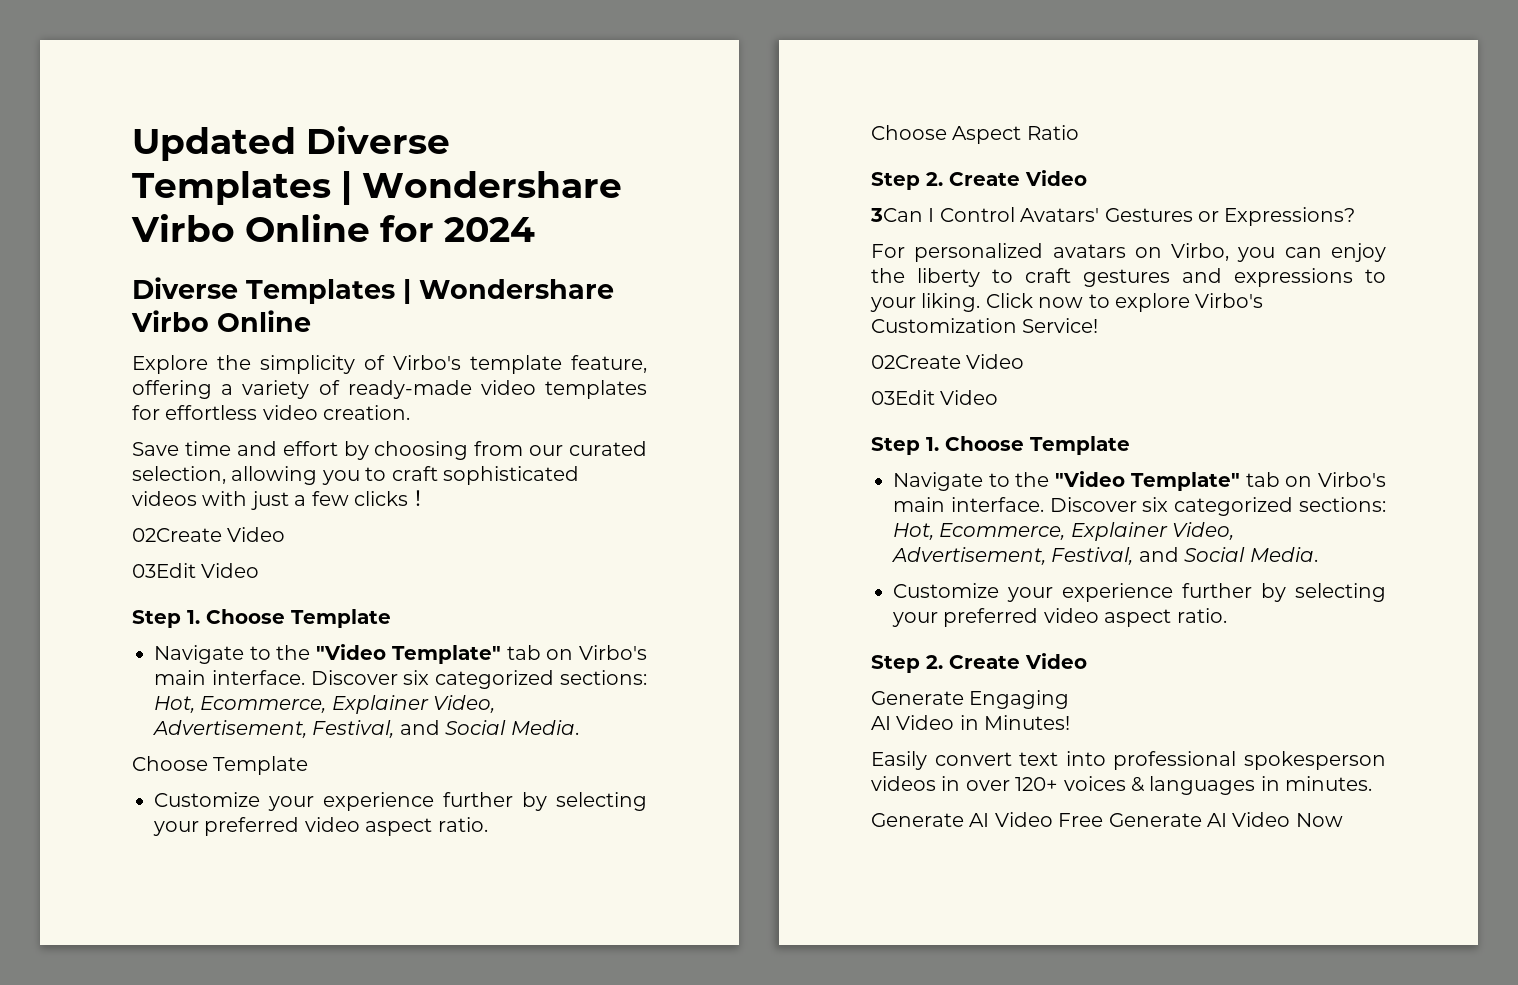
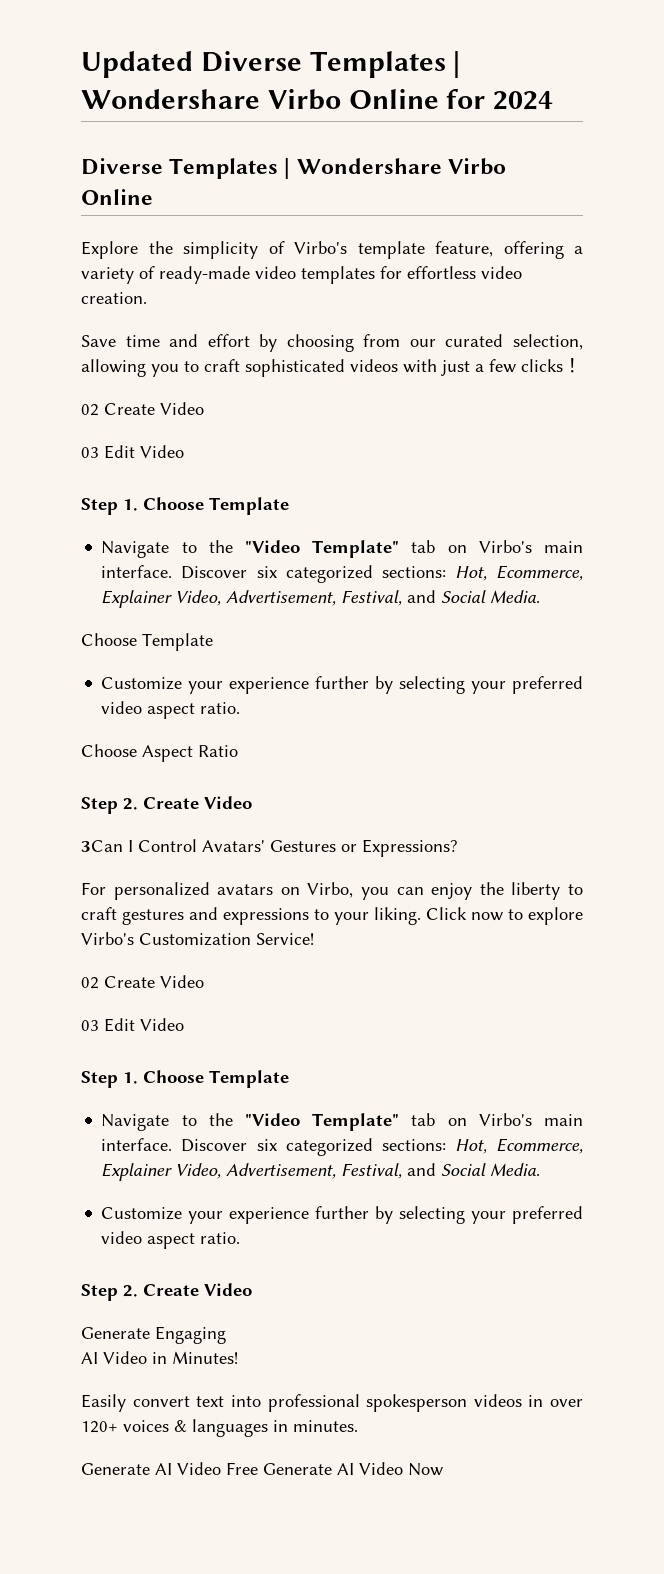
  Save time and effort by choosing from our curated selection, allowing you to craft sophisticated videos with just a few clicks！
- 02Create Video
- 03Edit Video
+ 02 Create Video
+ 03 Edit Video
  Click now to explore Virbo's Customization Service!
- 02Create Video
- 03Edit Video
+ 02 Create Video
+ 03 Edit Video

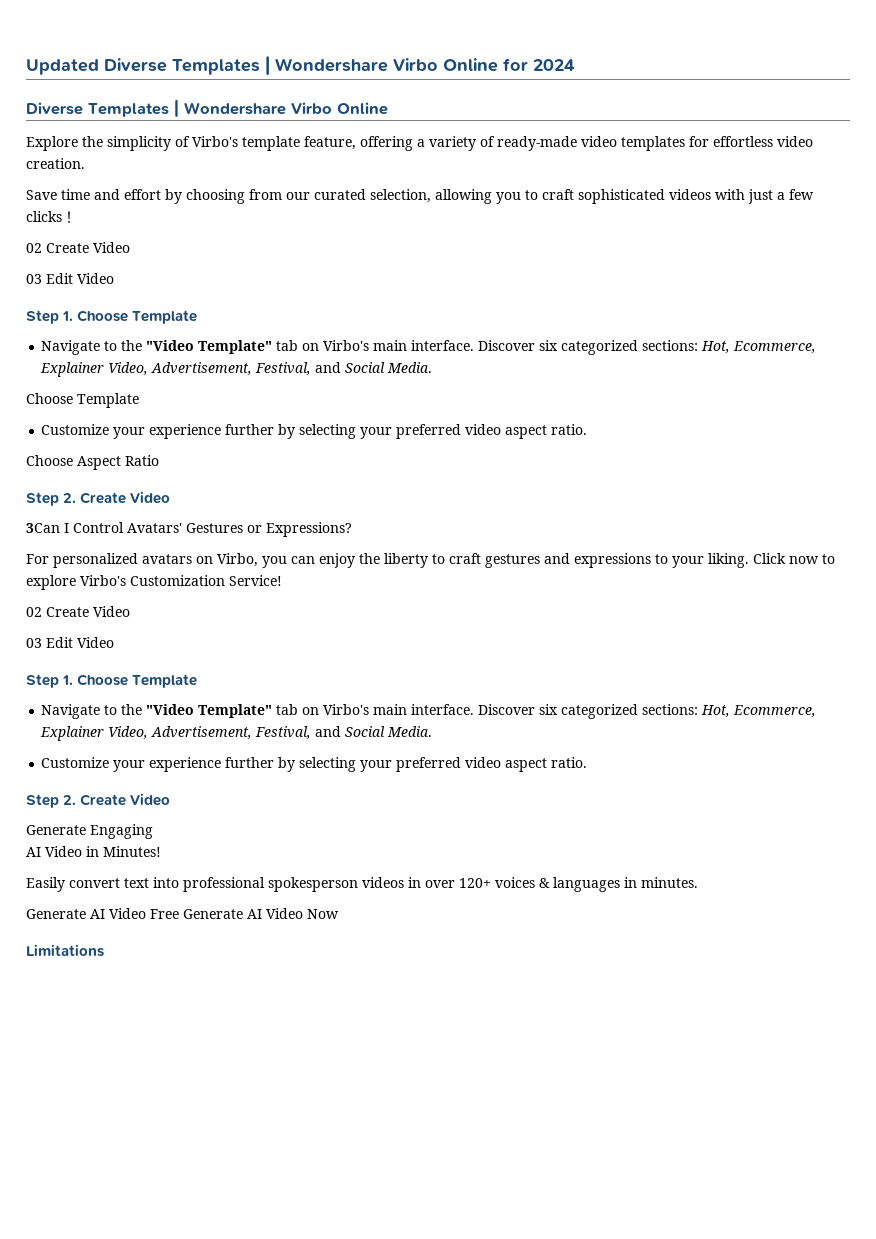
+ Limitations

